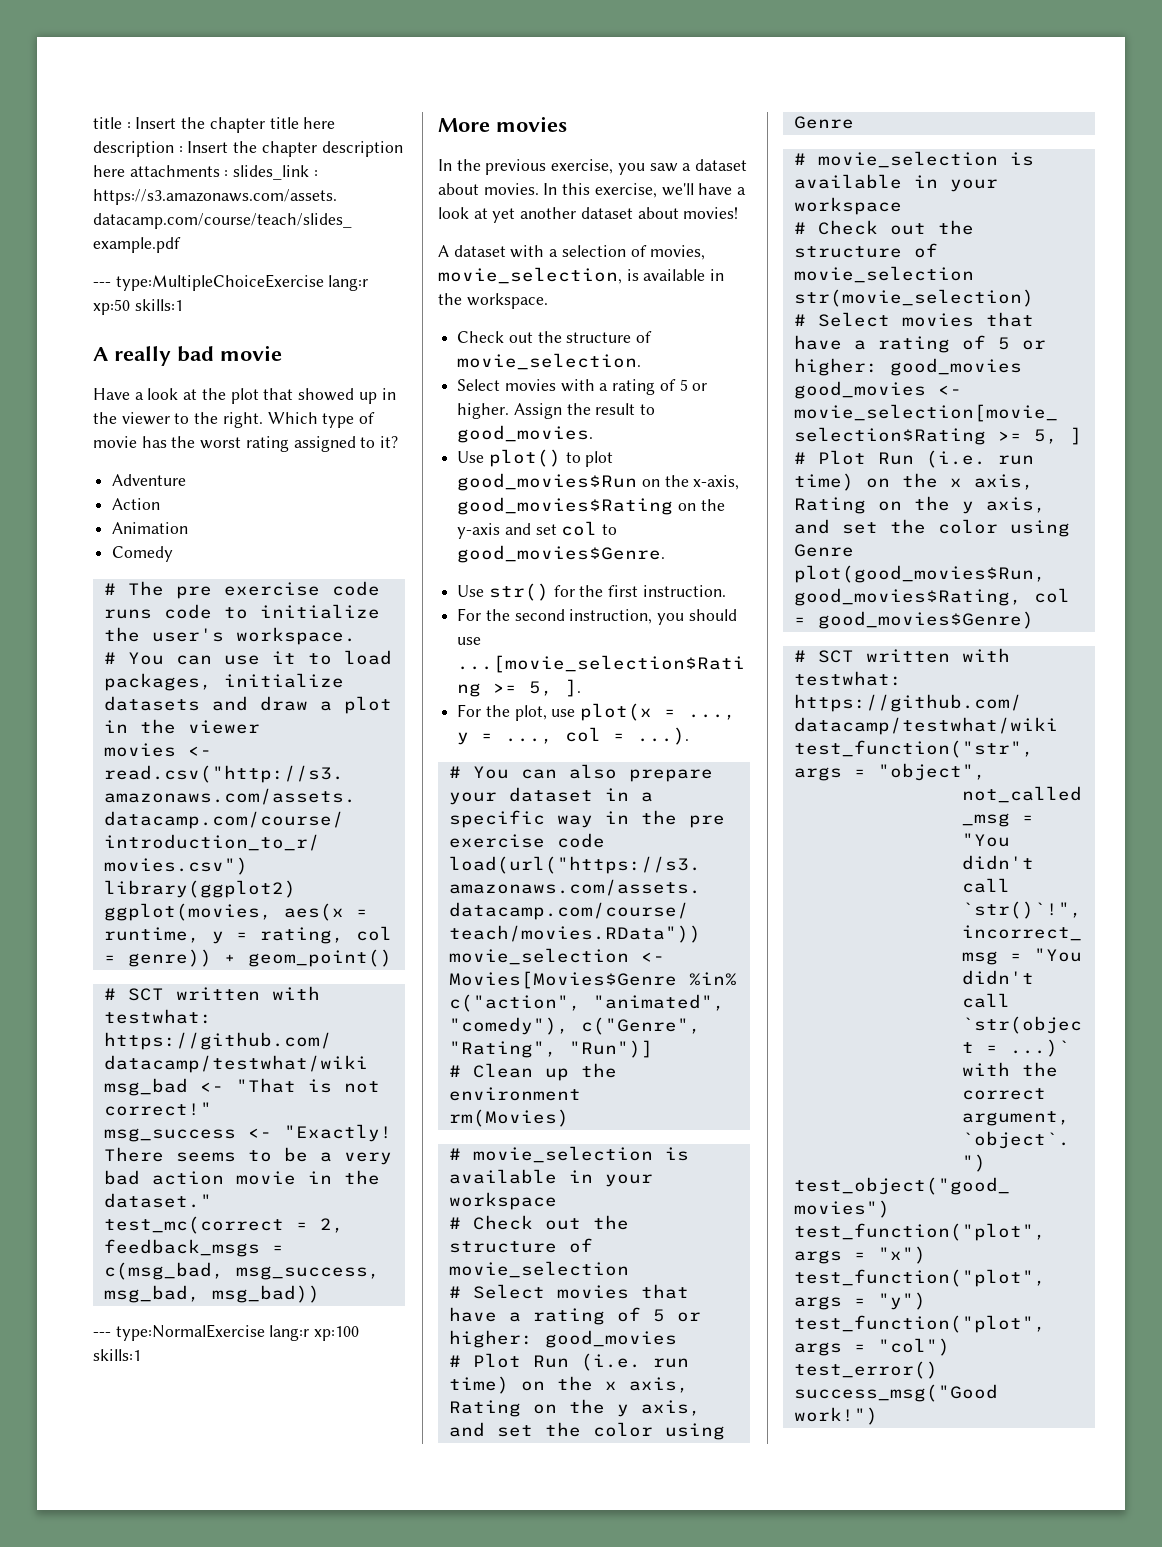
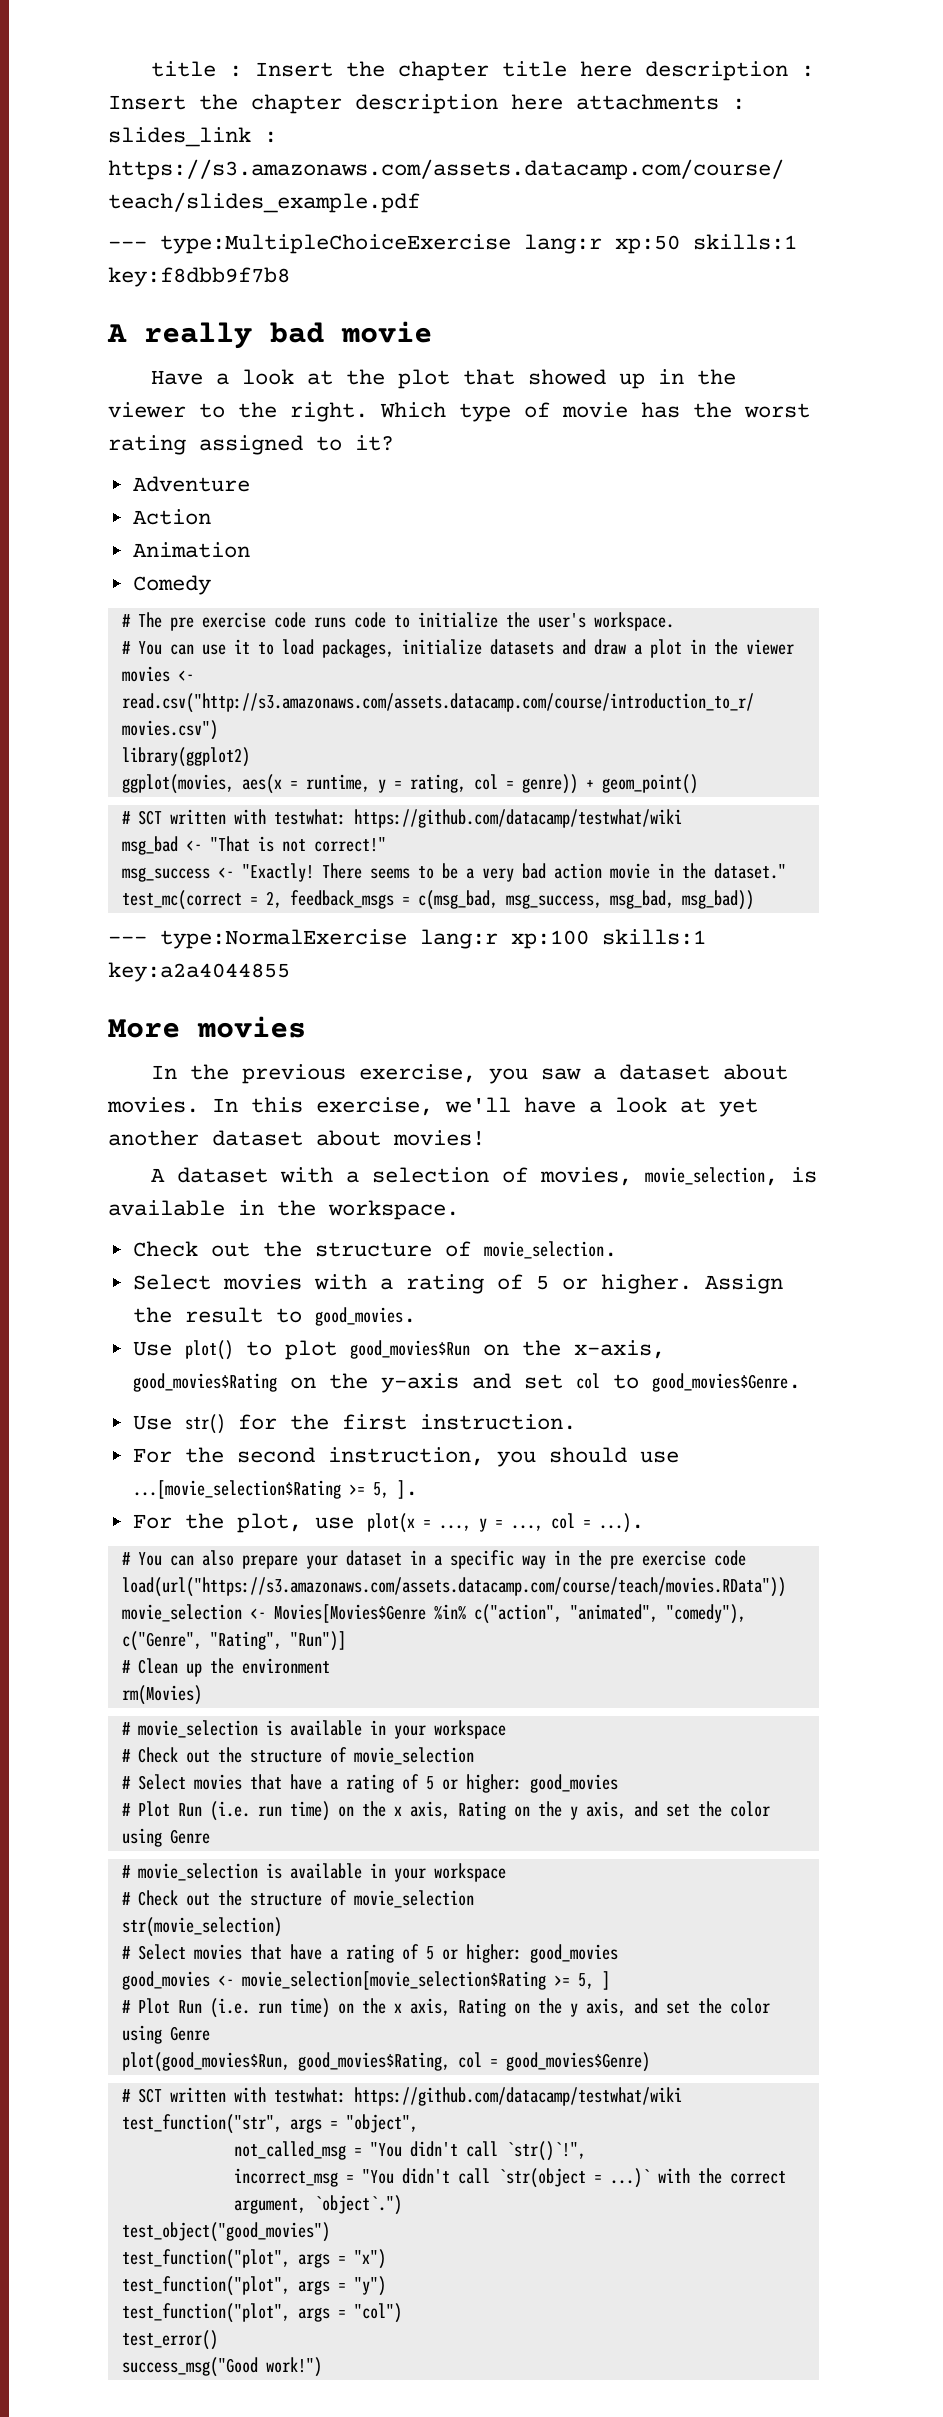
- --- type:MultipleChoiceExercise lang:r xp:50 skills:1
+ --- type:MultipleChoiceExercise lang:r xp:50 skills:1 key:f8dbb9f7b8
- --- type:NormalExercise lang:r xp:100 skills:1
+ --- type:NormalExercise lang:r xp:100 skills:1 key:a2a4044855

